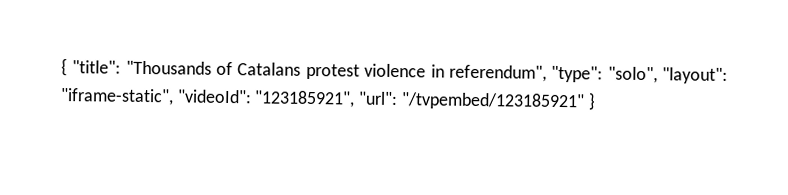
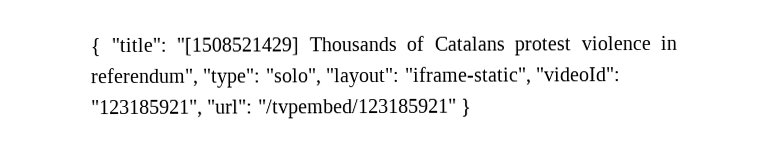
- { "title": "Thousands of Catalans protest violence in referendum", "type": "solo", "layout": "iframe-static", "videoId": "123185921", "url": "/tvpembed/123185921" }
+ { "title": "[1508521429] Thousands of Catalans protest violence in referendum", "type": "solo", "layout": "iframe-static", "videoId": "123185921", "url": "/tvpembed/123185921" }

